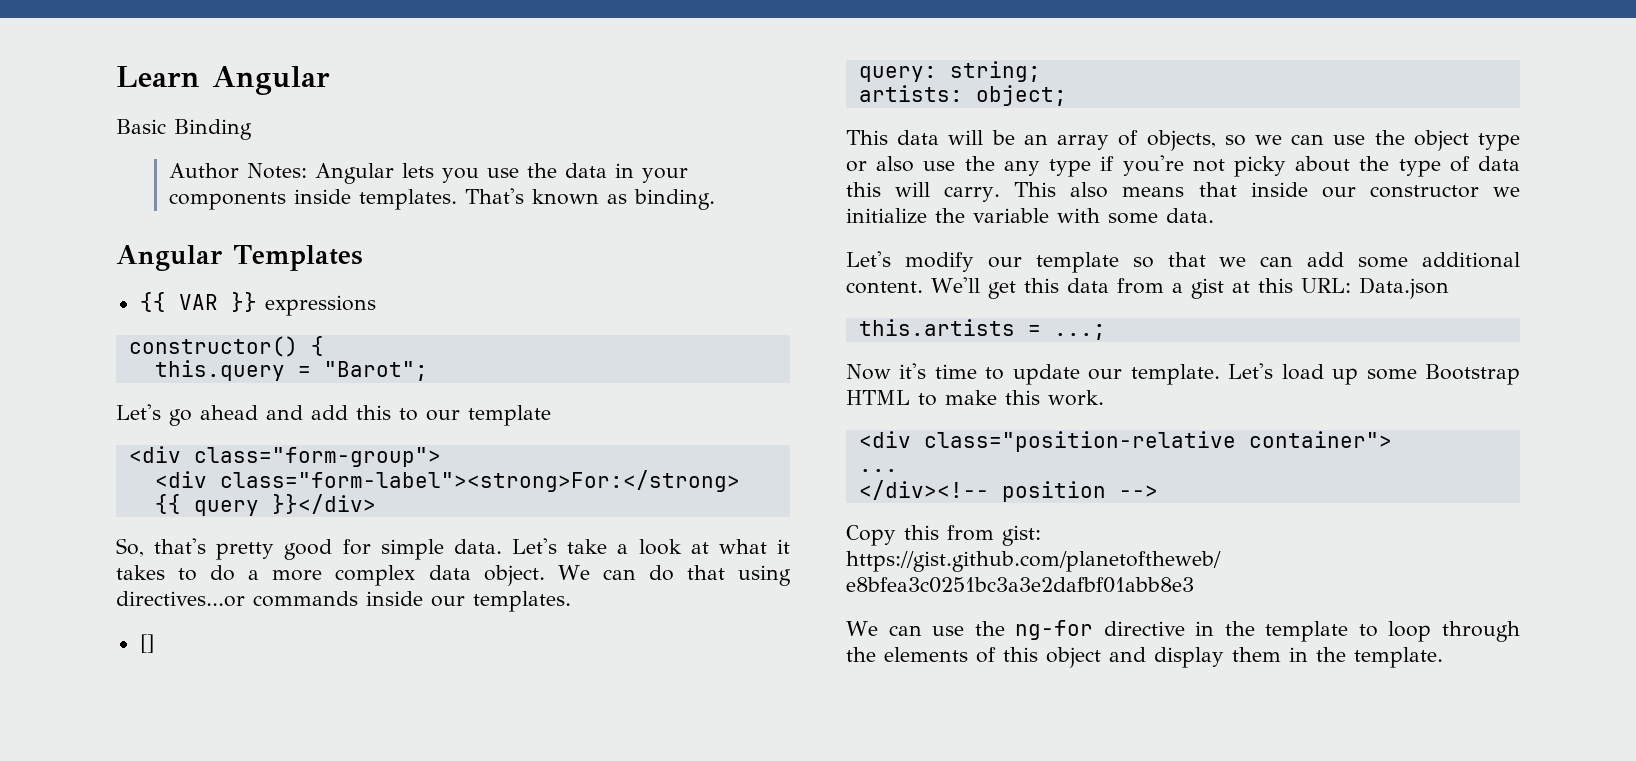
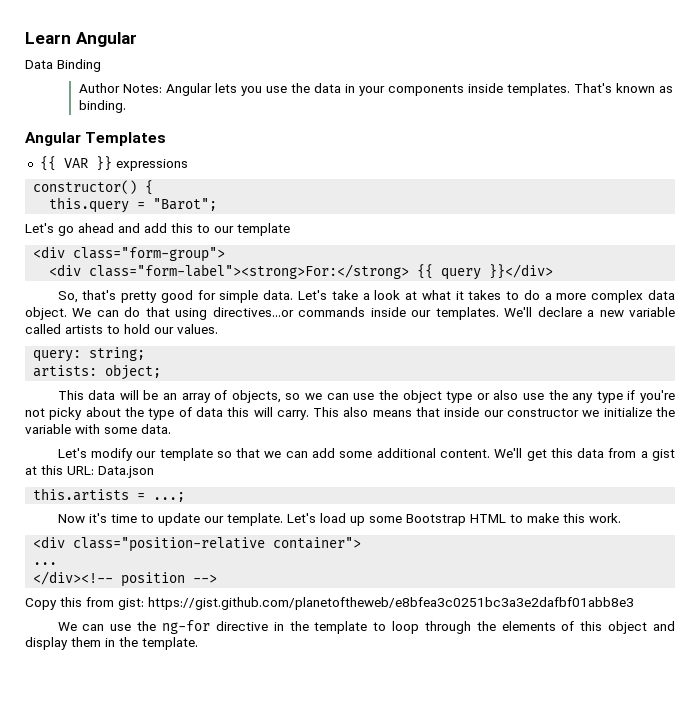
- Basic Binding
+ Data Binding
- We can do that using directives...or commands inside our templates.
- []
+ We can do that using directives...or commands inside our templates. We'll declare a new variable called artists to hold our values.

